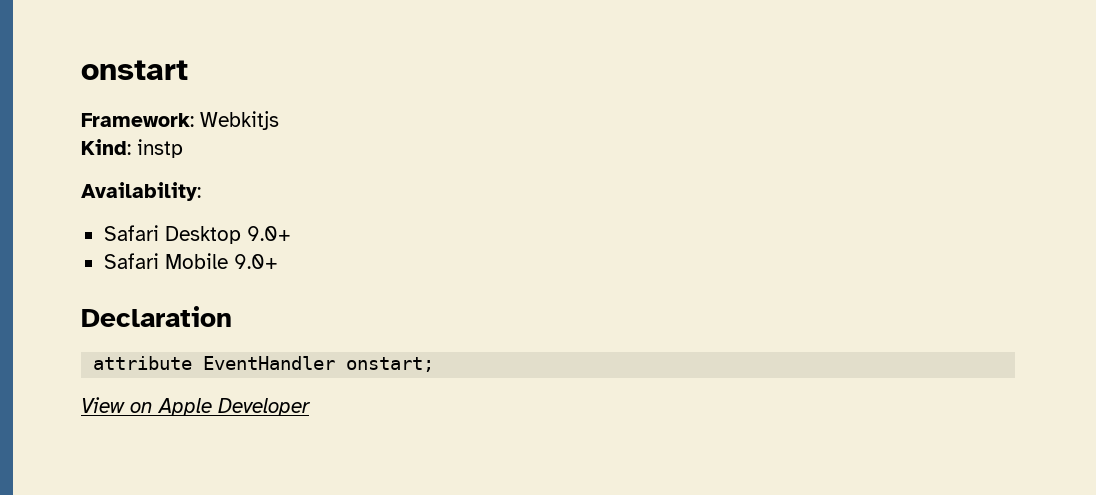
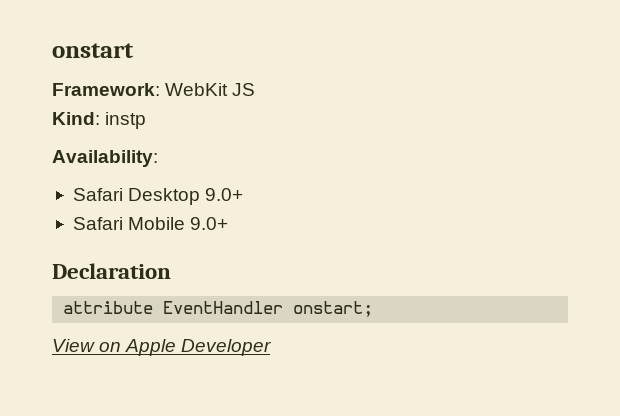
- Framework: Webkitjs
+ Framework: WebKit JS

